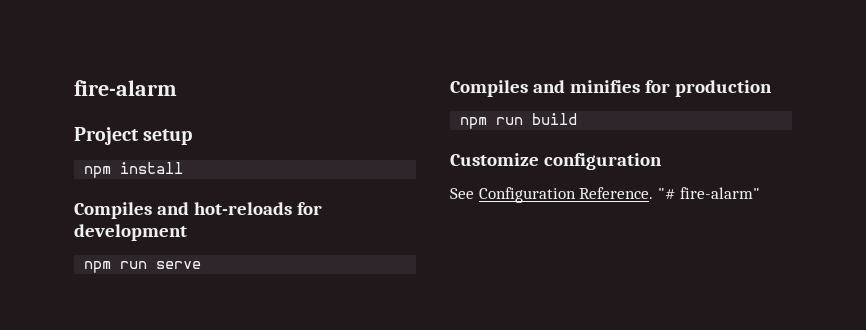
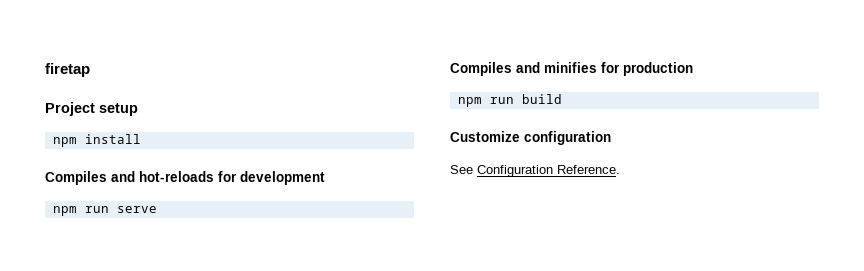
- fire-alarm
+ firetap
- "# fire-alarm"

